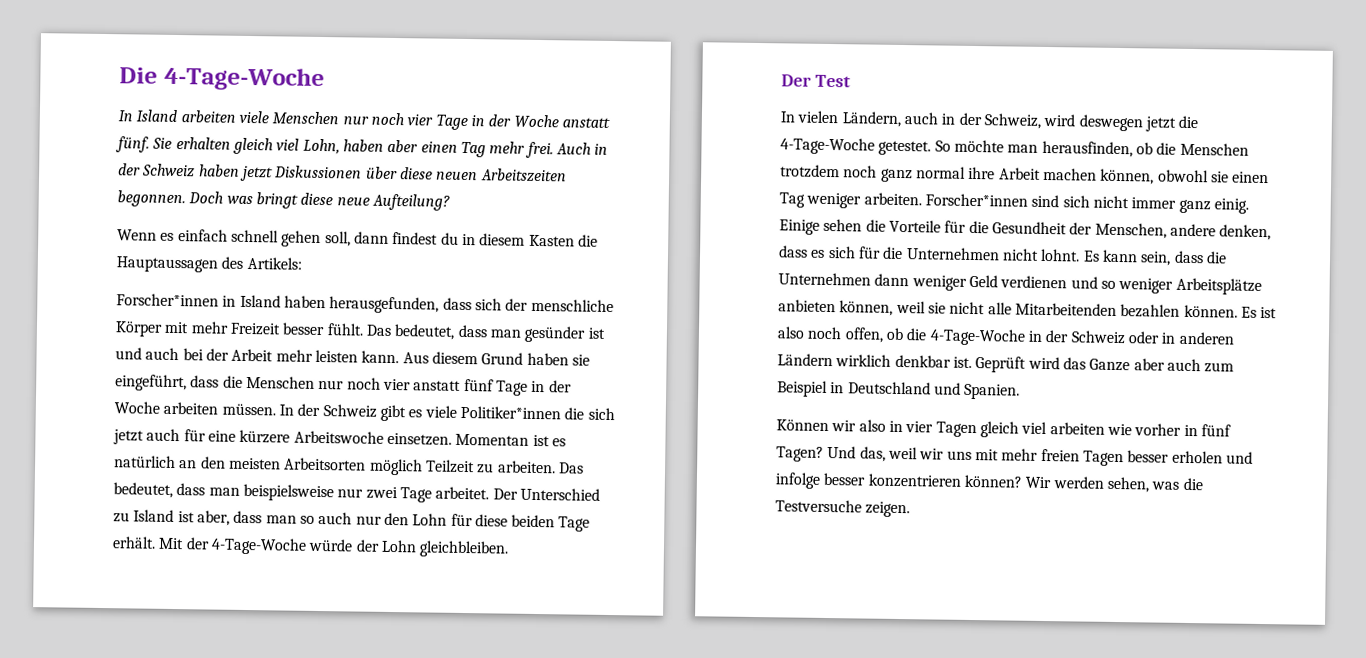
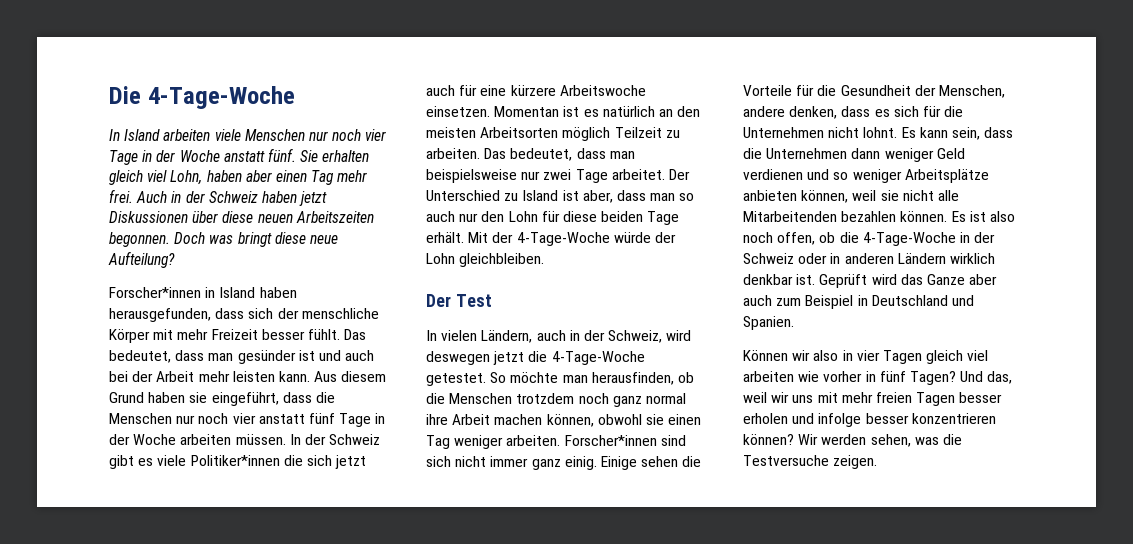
- Wenn es einfach schnell gehen soll, dann findest du in diesem Kasten die Hauptaussagen des Artikels:

